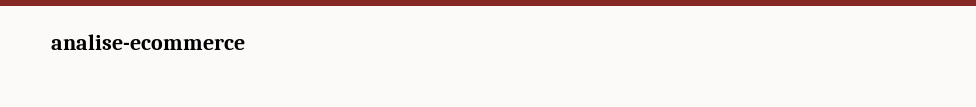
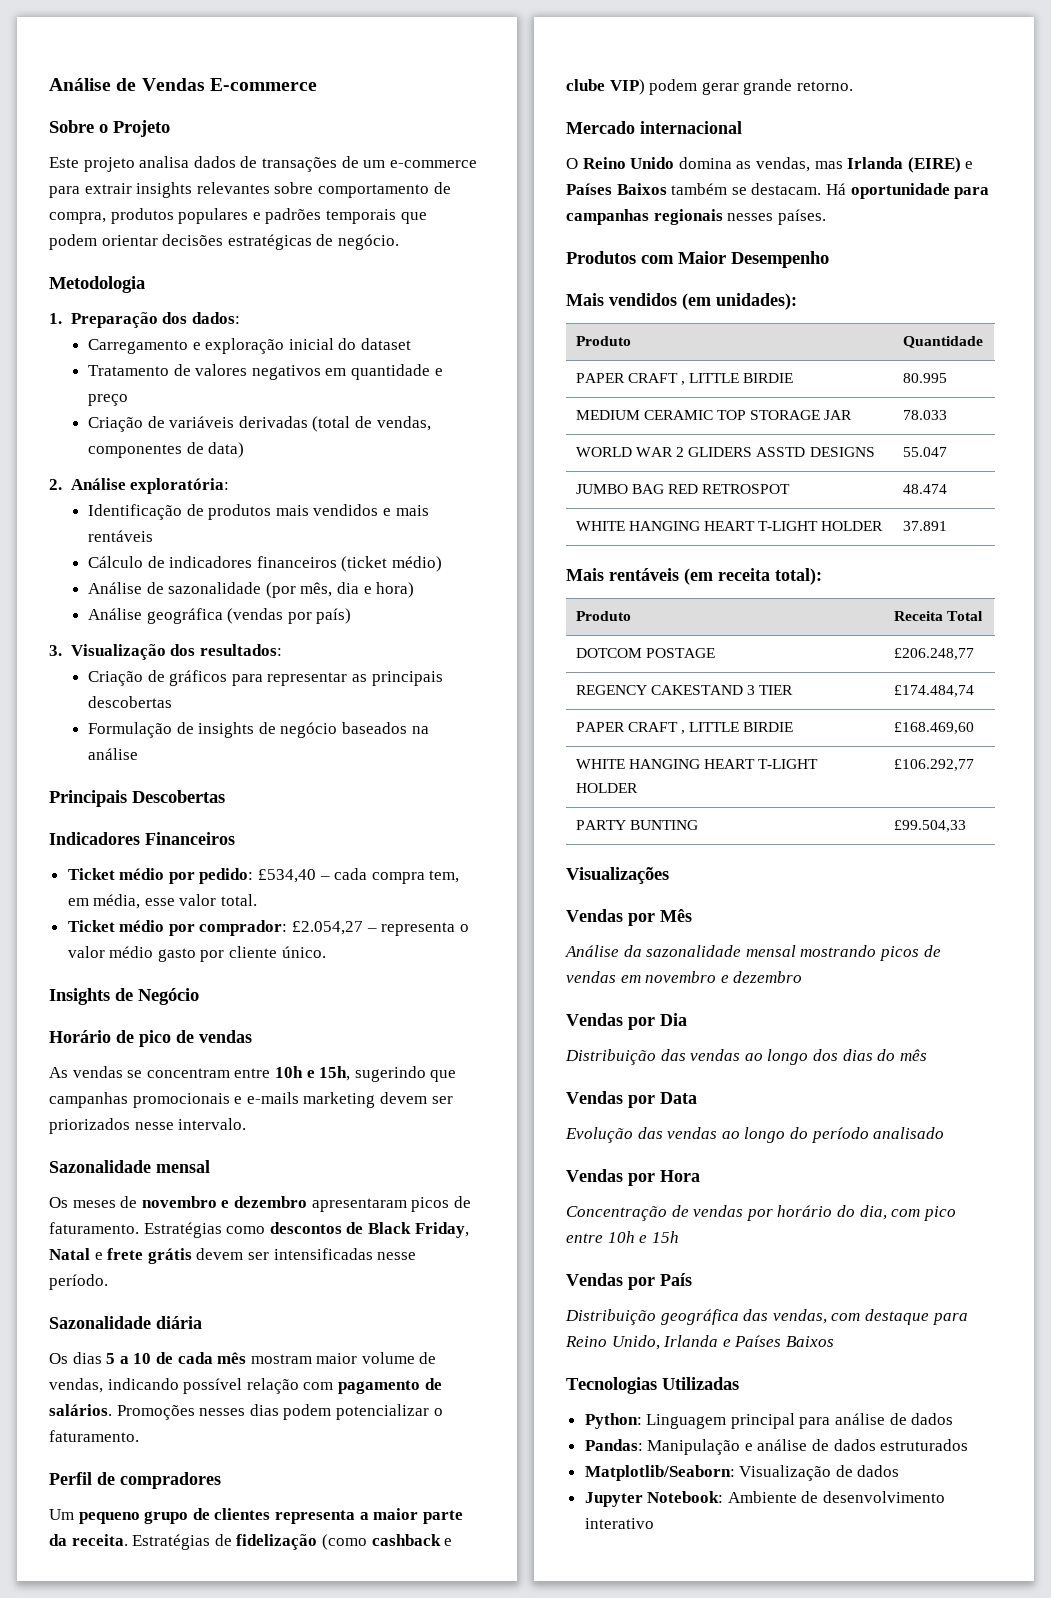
- analise-ecommerce
+ Análise de Vendas E-commerce
+ Sobre o Projeto
+ Este projeto analisa dados de transações de um e-commerce para extrair insights relevantes sobre comportamento de compra, produtos populares e padrões temporais que podem orientar decisões estratégicas de negócio.
+ Metodologia
+ 1. Preparação dos dados:
+ Carregamento e exploração inicial do dataset
+ Tratamento de valores negativos em quantidade e preço
+ Criação de variáveis derivadas (total de vendas, componentes de data)
+ 2. Análise exploratória:
+ Identificação de produtos mais vendidos e mais rentáveis
+ Cálculo de indicadores financeiros (ticket médio)
+ Análise de sazonalidade (por mês, dia e hora)
+ Análise geográfica (vendas por país)
+ 3. Visualização dos resultados:
+ Criação de gráficos para representar as principais descobertas
+ Formulação de insights de negócio baseados na análise
+ Principais Descobertas
+ Indicadores Financeiros
+ Ticket médio por pedido: £534,40 – cada compra tem, em média, esse valor total.
+ Ticket médio por comprador: £2.054,27 – representa o valor médio gasto por cliente único.
+ Insights de Negócio
+ Horário de pico de vendas
+ As vendas se concentram entre 10h e 15h, sugerindo que campanhas promocionais e e-mails marketing devem ser priorizados nesse intervalo.
+ Sazonalidade mensal
+ Os meses de novembro e dezembro apresentaram picos de faturamento. Estratégias como descontos de Black Friday, Natal e frete grátis devem ser intensificadas nesse período.
+ Sazonalidade diária
+ Os dias 5 a 10 de cada mês mostram maior volume de vendas, indicando possível relação com pagamento de salários. Promoções nesses dias podem potencializar o faturamento.
+ Perfil de compradores
+ Um pequeno grupo de clientes representa a maior parte da receita. Estratégias de fidelização (como cashback e clube VIP) podem gerar grande retorno.
+ Mercado internacional
+ O Reino Unido domina as vendas, mas Irlanda (EIRE) e Países Baixos também se destacam. Há oportunidade para campanhas regionais nesses países.
+ Produtos com Maior Desempenho
+ Mais vendidos (em unidades):
+ Produto | Quantidade
+ PAPER CRAFT , LITTLE BIRDIE | 80.995
+ MEDIUM CERAMIC TOP STORAGE JAR | 78.033
+ WORLD WAR 2 GLIDERS ASSTD DESIGNS | 55.047
+ JUMBO BAG RED RETROSPOT | 48.474
+ WHITE HANGING HEART T-LIGHT HOLDER | 37.891
+ Mais rentáveis (em receita total):
+ Produto | Receita Total
+ DOTCOM POSTAGE | £206.248,77
+ REGENCY CAKESTAND 3 TIER | £174.484,74
+ PAPER CRAFT , LITTLE BIRDIE | £168.469,60
+ WHITE HANGING HEART T-LIGHT HOLDER | £106.292,77
+ PARTY BUNTING | £99.504,33
+ Visualizações
+ Vendas por Mês
+ Análise da sazonalidade mensal mostrando picos de vendas em novembro e dezembro
+ Vendas por Dia
+ Distribuição das vendas ao longo dos dias do mês
+ Vendas por Data
+ Evolução das vendas ao longo do período analisado
+ Vendas por Hora
+ Concentração de vendas por horário do dia, com pico entre 10h e 15h
+ Vendas por País
+ Distribuição geográfica das vendas, com destaque para Reino Unido, Irlanda e Países Baixos
+ Tecnologias Utilizadas
+ Python: Linguagem principal para análise de dados
+ Pandas: Manipulação e análise de dados estruturados
+ Matplotlib/Seaborn: Visualização de dados
+ Jupyter Notebook: Ambiente de desenvolvimento interativo

